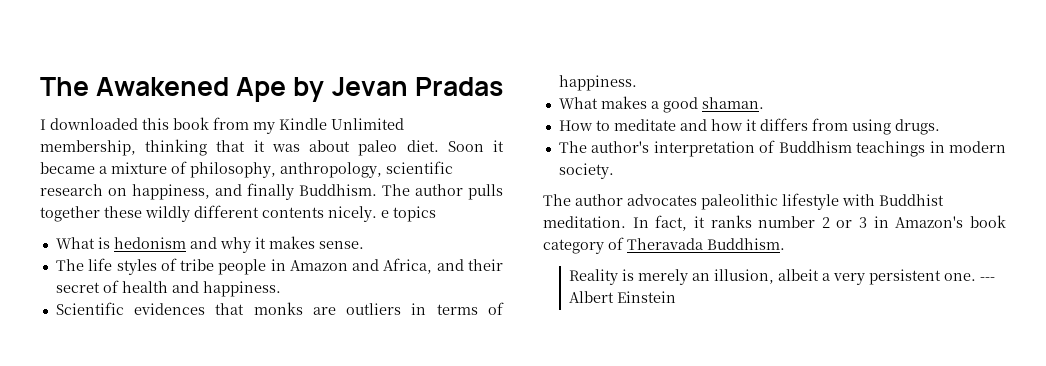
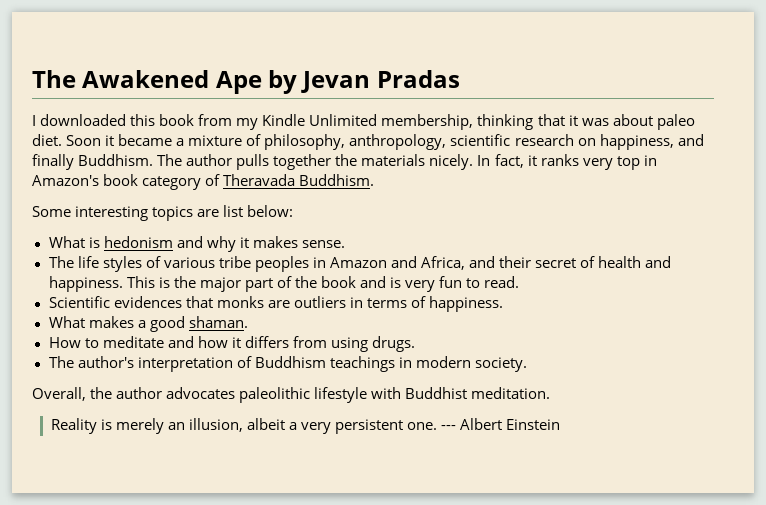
- The author pulls together these wildly different contents nicely. e topics
+ The author pulls together the materials nicely. In fact, it ranks very top in Amazon's book category of Theravada Buddhism.
+ Some interesting topics are list below:
- The life styles of tribe people in Amazon and Africa, and their secret of health and happiness.
+ The life styles of various tribe peoples in Amazon and Africa, and their secret of health and happiness. This is the major part of the book and is very fun to read.
- The author advocates paleolithic lifestyle with Buddhist meditation. In fact, it ranks number 2 or 3 in Amazon's book category of Theravada Buddhism.
+ Overall, the author advocates paleolithic lifestyle with Buddhist meditation.

